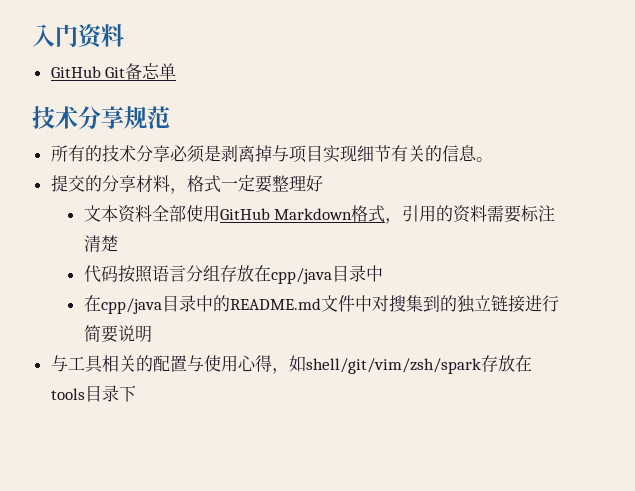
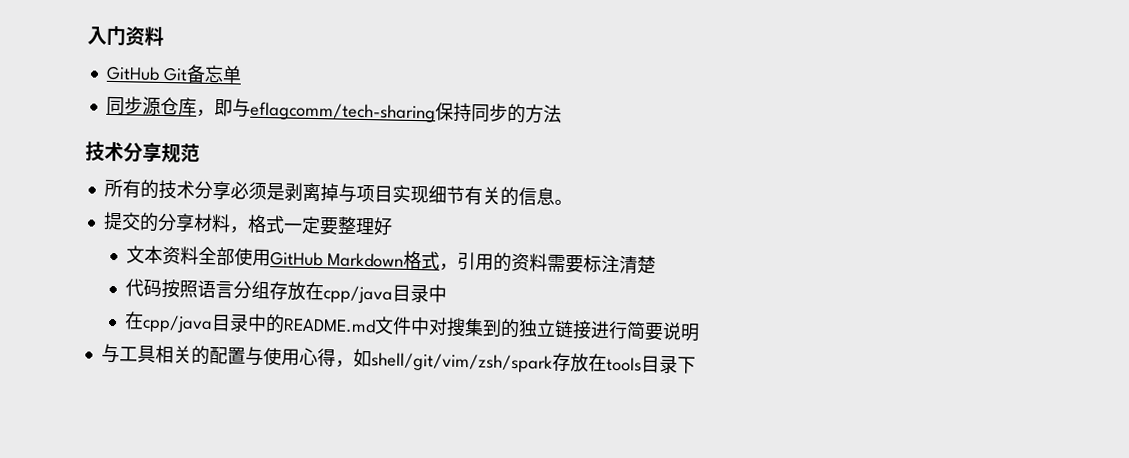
+ 同步源仓库，即与eflagcomm/tech-sharing保持同步的方法

